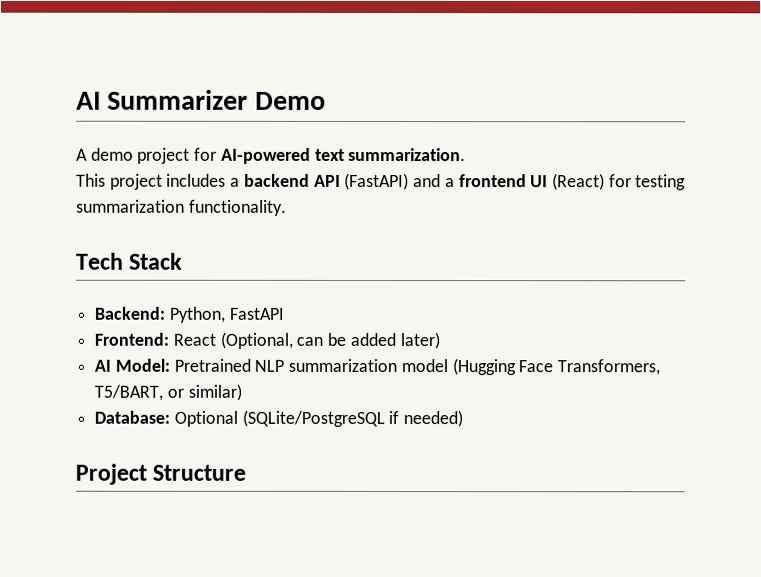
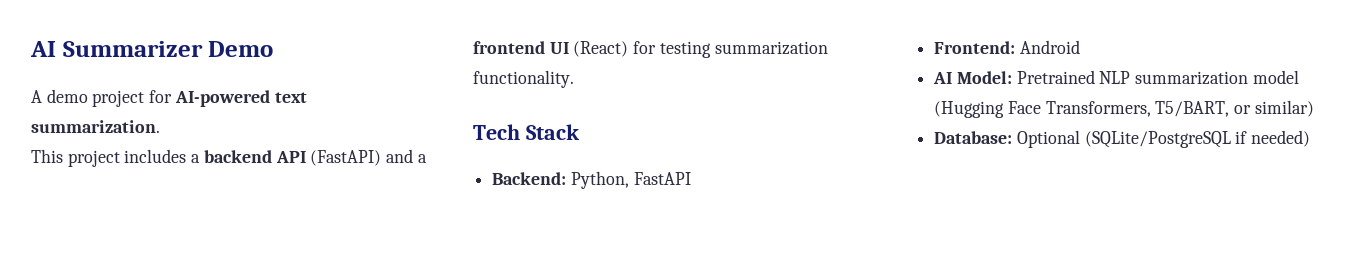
- Frontend: React (Optional, can be added later)
+ Frontend: Android
- Project Structure

